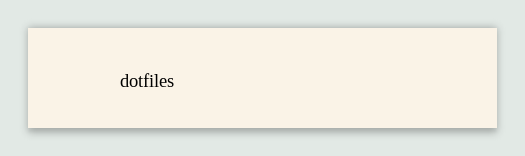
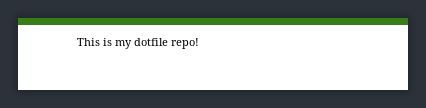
- dotfiles
+ This is my dotfile repo!

